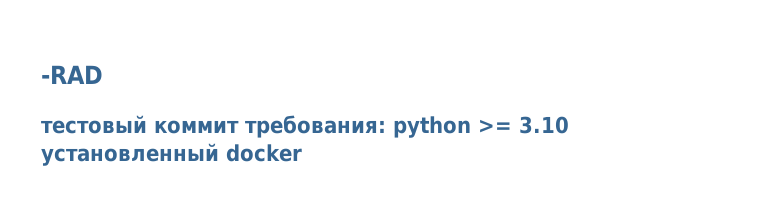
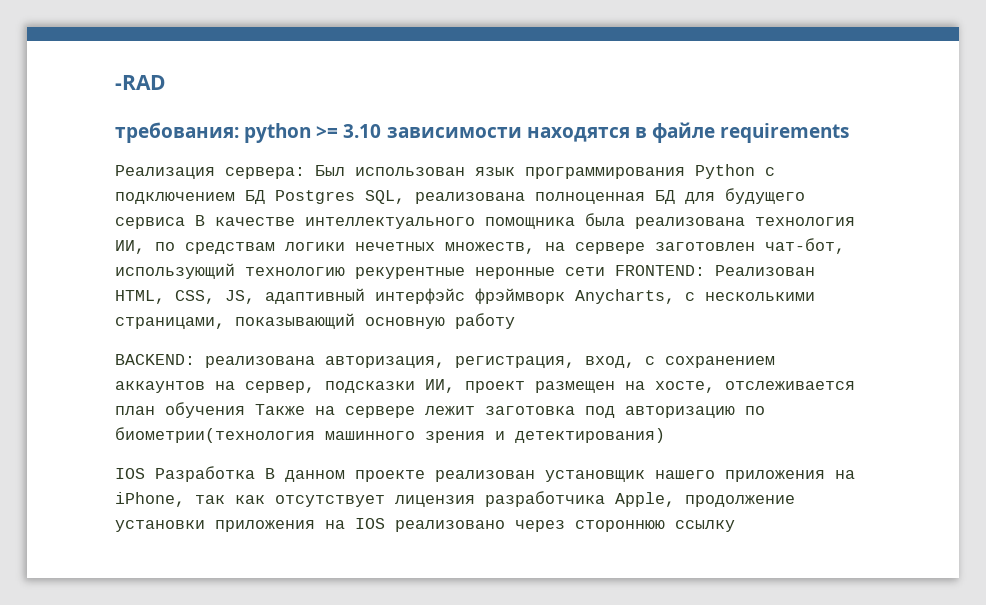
- тестовый коммит требования: python >= 3.10 установленный docker
+ требования: python >= 3.10 зависимости находятся в файле requirements
+ Реализация сервера: Был использован язык программирования Python с подключением БД Postgres SQL, реализована полноценная БД для будущего сервиса В качестве интеллектуального помощника была реализована технология ИИ, по средствам логики нечетных множеств, на сервере заготовлен чат-бот, использующий технологию рекурентные неронные сети FRONTEND: Реализован HTML, CSS, JS, адаптивный интерфэйс фрэймворк Anycharts, с несколькими страницами, показывающий основную работу
+ BACKEND: реализована авторизация, регистрация, вход, с сохранением аккаунтов на сервер, подсказки ИИ, проект размещен на хосте, отслеживается план обучения Также на сервере лежит заготовка под авторизацию по биометрии(технология машинного зрения и детектирования)
+ IOS Разработка В данном проекте реализован установщик нашего приложения на iPhone, так как отсутствует лицензия разработчика Apple, продолжение установки приложения на IOS реализовано через стороннюю ссылку

